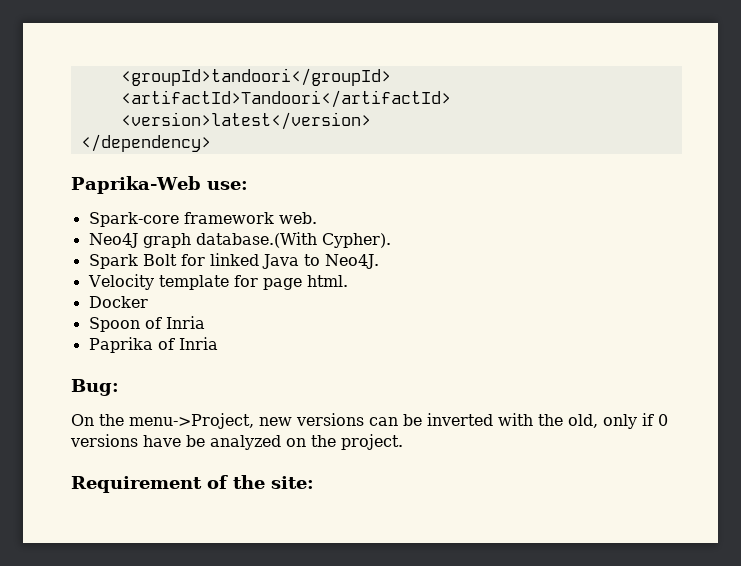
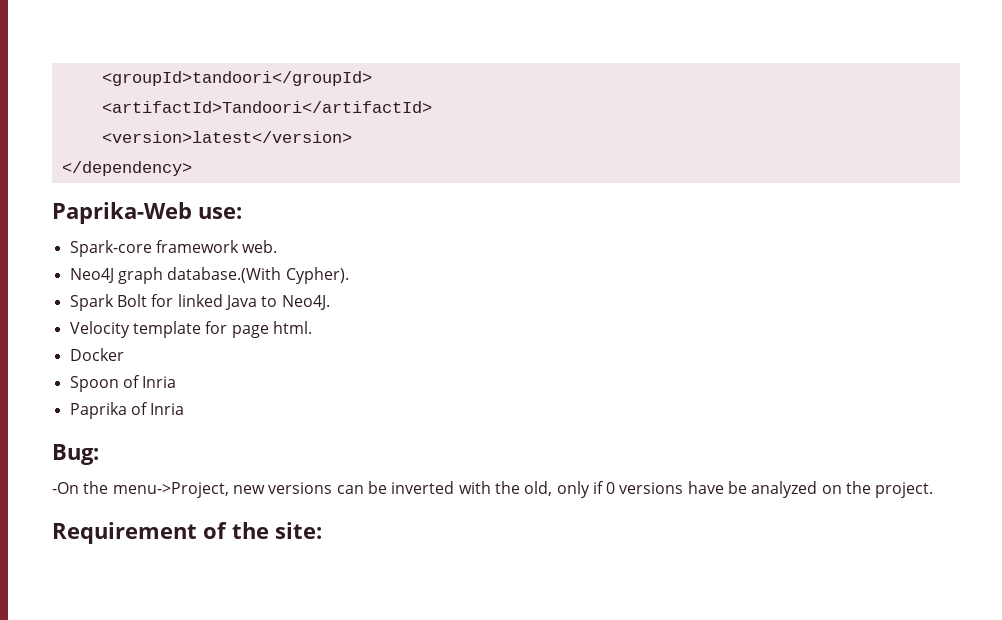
- On the menu->Project, new versions can be inverted with the old, only if 0 versions have be analyzed on the project.
+ -On the menu->Project, new versions can be inverted with the old, only if 0 versions have be analyzed on the project.

